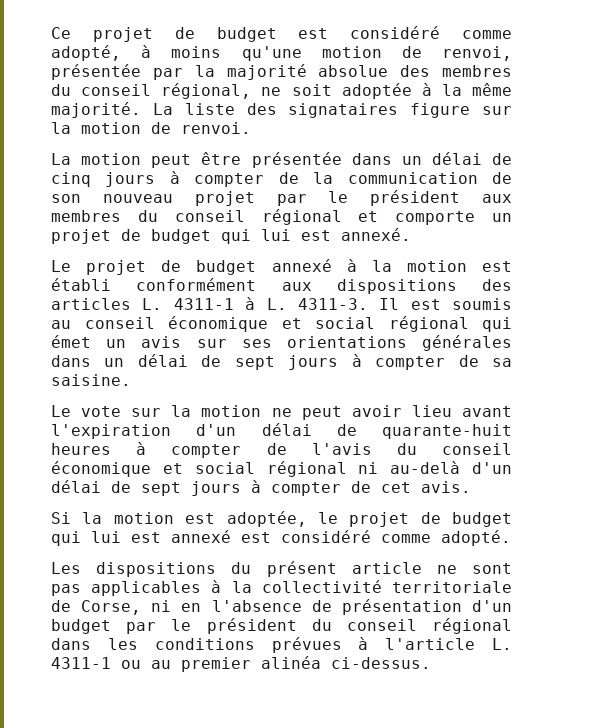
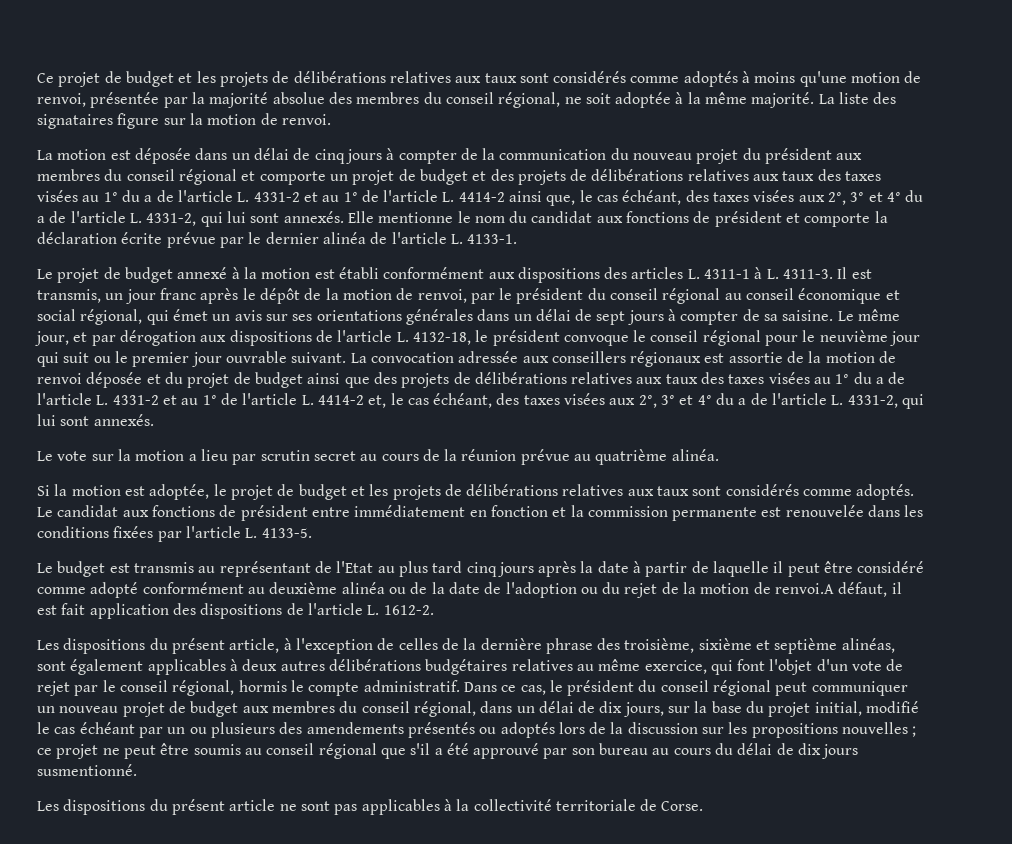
- Ce projet de budget est considéré comme adopté, à moins qu'une motion de renvoi, présentée par la majorité absolue des membres du conseil régional, ne soit adoptée à la même majorité.
+ Ce projet de budget et les projets de délibérations relatives aux taux sont considérés comme adoptés à moins qu'une motion de renvoi, présentée par la majorité absolue des membres du conseil régional, ne soit adoptée à la même majorité.
- La motion peut être présentée dans un délai de cinq jours à compter de la communication de son nouveau projet par le président aux membres du conseil régional et comporte un projet de budget qui lui est annexé.
+ La motion est déposée dans un délai de cinq jours à compter de la communication du nouveau projet du président aux membres du conseil régional et comporte un projet de budget et des projets de délibérations relatives aux taux des taxes visées au 1° du a de l'article L. 4331-2 et au 1° de l'article L. 4414-2 ainsi que, le cas échéant, des taxes visées aux 2°, 3° et 4° du a de l'article L. 4331-2, qui lui sont annexés. Elle mentionne le nom du candidat aux fonctions de président et comporte la déclaration écrite prévue par le dernier alinéa de l'article L. 4133-1.
- Il est soumis au conseil économique et social régional qui émet un avis sur ses orientations générales dans un délai de sept jours à compter de sa saisine.
+ Il est transmis, un jour franc après le dépôt de la motion de renvoi, par le président du conseil régional au conseil économique et social régional, qui émet un avis sur ses orientations générales dans un délai de sept jours à compter de sa saisine. Le même jour, et par dérogation aux dispositions de l'article L. 4132-18, le président convoque le conseil régional pour le neuvième jour qui suit ou le premier jour ouvrable suivant. La convocation adressée aux conseillers régionaux est assortie de la motion de renvoi déposée et du projet de budget ainsi que des projets de délibérations relatives aux taux des taxes visées au 1° du a de l'article L. 4331-2 et au 1° de l'article L. 4414-2 et, le cas échéant, des taxes visées aux 2°, 3° et 4° du a de l'article L. 4331-2, qui lui sont annexés.
- Le vote sur la motion ne peut avoir lieu avant l'expiration d'un délai de quarante-huit heures à compter de l'avis du conseil économique et social régional ni au-delà d'un délai de sept jours à compter de cet avis.
+ Le vote sur la motion a lieu par scrutin secret au cours de la réunion prévue au quatrième alinéa.
- Si la motion est adoptée, le projet de budget qui lui est annexé est considéré comme adopté.
+ Si la motion est adoptée, le projet de budget et les projets de délibérations relatives aux taux sont considérés comme adoptés. Le candidat aux fonctions de président entre immédiatement en fonction et la commission permanente est renouvelée dans les conditions fixées par l'article L. 4133-5.
+ Le budget est transmis au représentant de l'Etat au plus tard cinq jours après la date à partir de laquelle il peut être considéré comme adopté conformément au deuxième alinéa ou de la date de l'adoption ou du rejet de la motion de renvoi.A défaut, il est fait application des dispositions de l'article L. 1612-2.
+ Les dispositions du présent article, à l'exception de celles de la dernière phrase des troisième, sixième et septième alinéas, sont également applicables à deux autres délibérations budgétaires relatives au même exercice, qui font l'objet d'un vote de rejet par le conseil régional, hormis le compte administratif. Dans ce cas, le président du conseil régional peut communiquer un nouveau projet de budget aux membres du conseil régional, dans un délai de dix jours, sur la base du projet initial, modifié le cas échéant par un ou plusieurs des amendements présentés ou adoptés lors de la discussion sur les propositions nouvelles ; ce projet ne peut être soumis au conseil régional que s'il a été approuvé par son bureau au cours du délai de dix jours susmentionné.
- Les dispositions du présent article ne sont pas applicables à la collectivité territoriale de Corse, ni en l'absence de présentation d'un budget par le président du conseil régional dans les conditions prévues à l'article L. 4311-1 ou au premier alinéa ci-dessus.
+ Les dispositions du présent article ne sont pas applicables à la collectivité territoriale de Corse.

